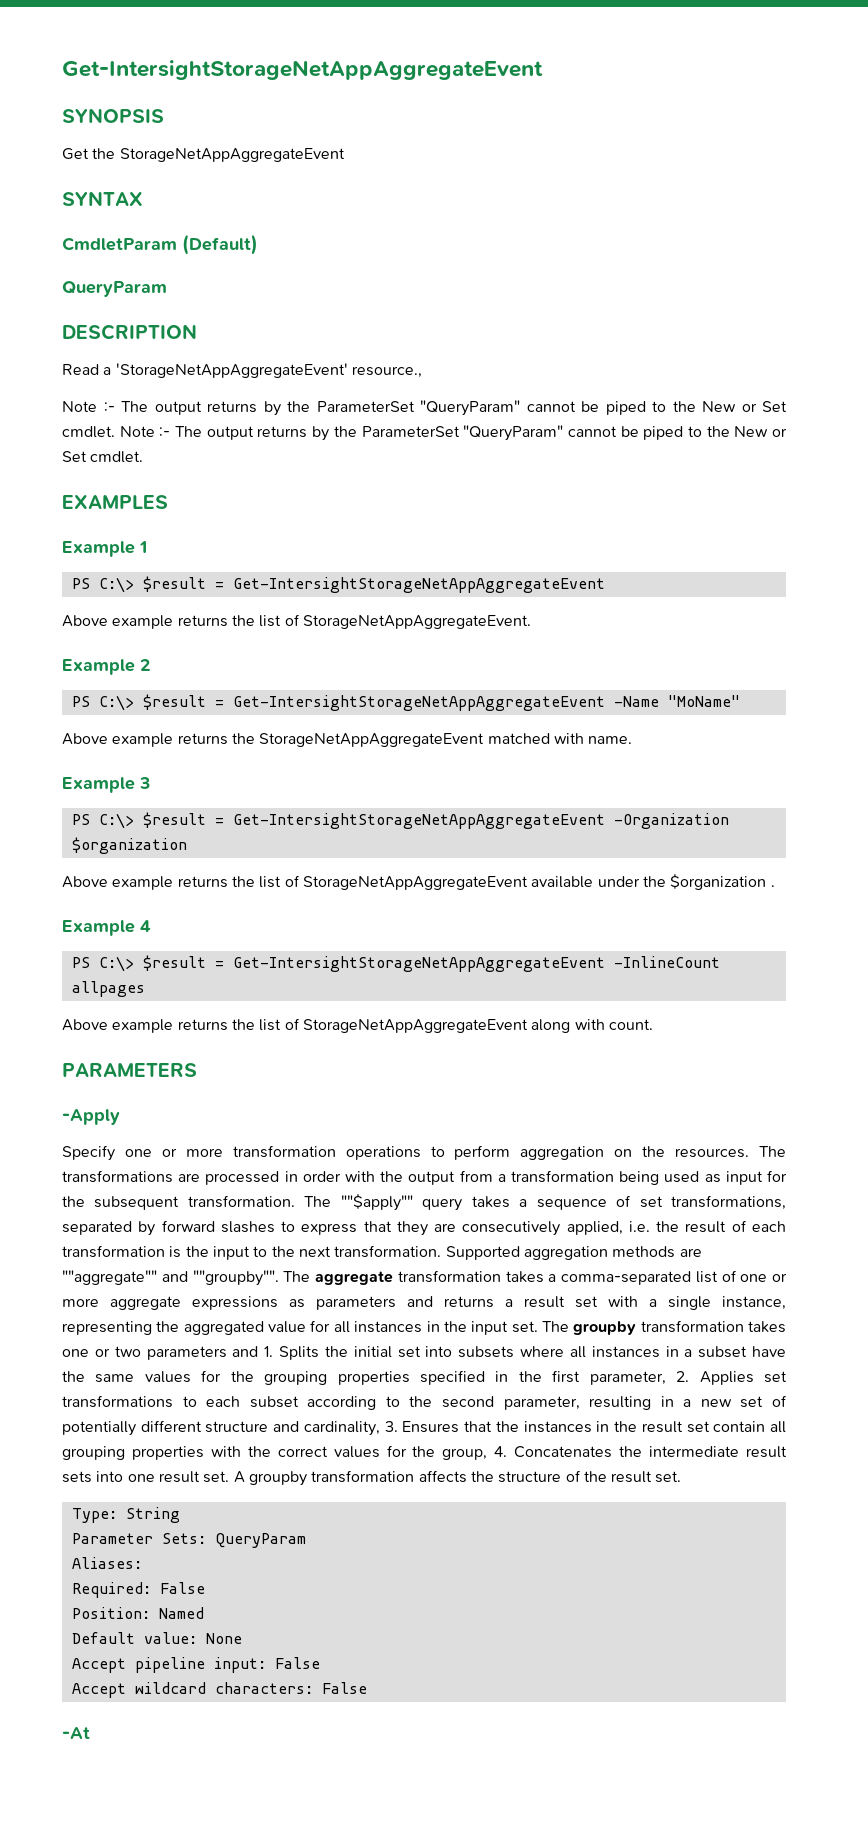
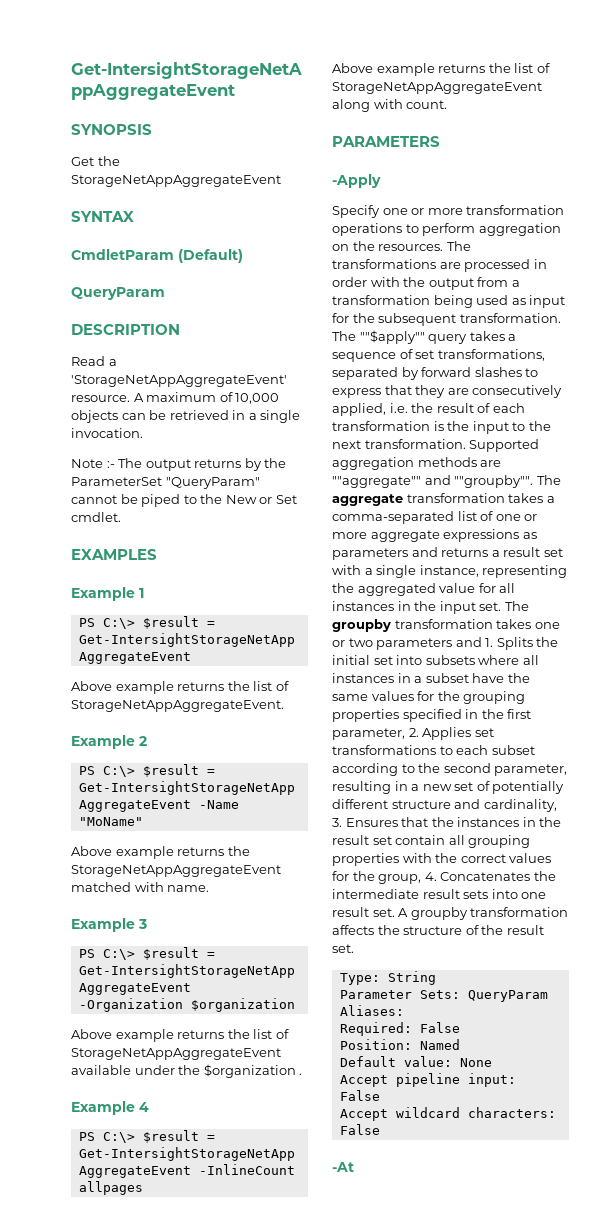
- Read a 'StorageNetAppAggregateEvent' resource.,
+ Read a 'StorageNetAppAggregateEvent' resource. A maximum of 10,000 objects can be retrieved in a single invocation.
- Note :- The output returns by the ParameterSet "QueryParam" cannot be piped to the New or Set cmdlet. Note :- The output returns by the ParameterSet "QueryParam" cannot be piped to the New or Set cmdlet.
+ Note :- The output returns by the ParameterSet "QueryParam" cannot be piped to the New or Set cmdlet.

